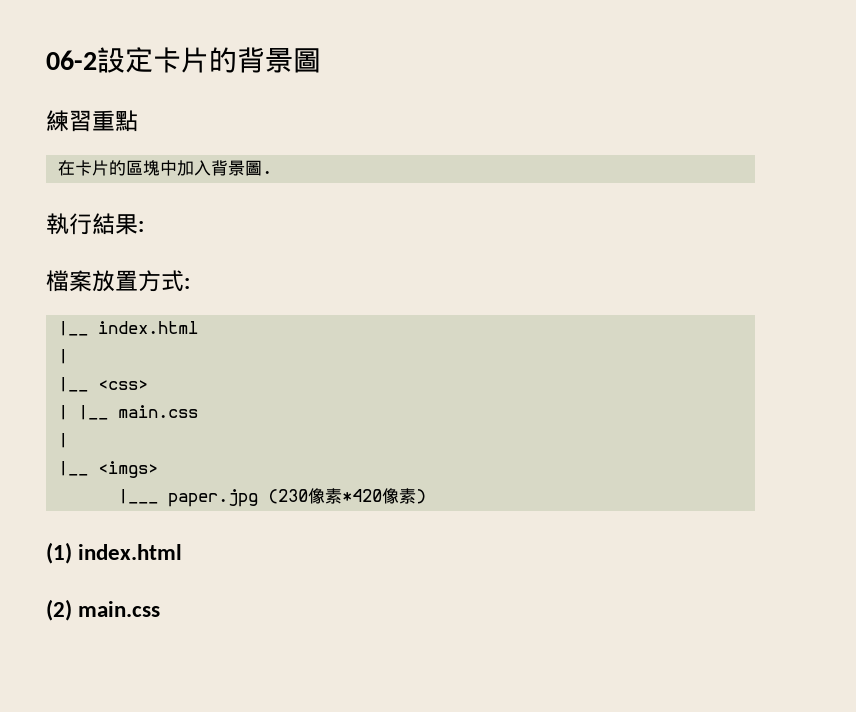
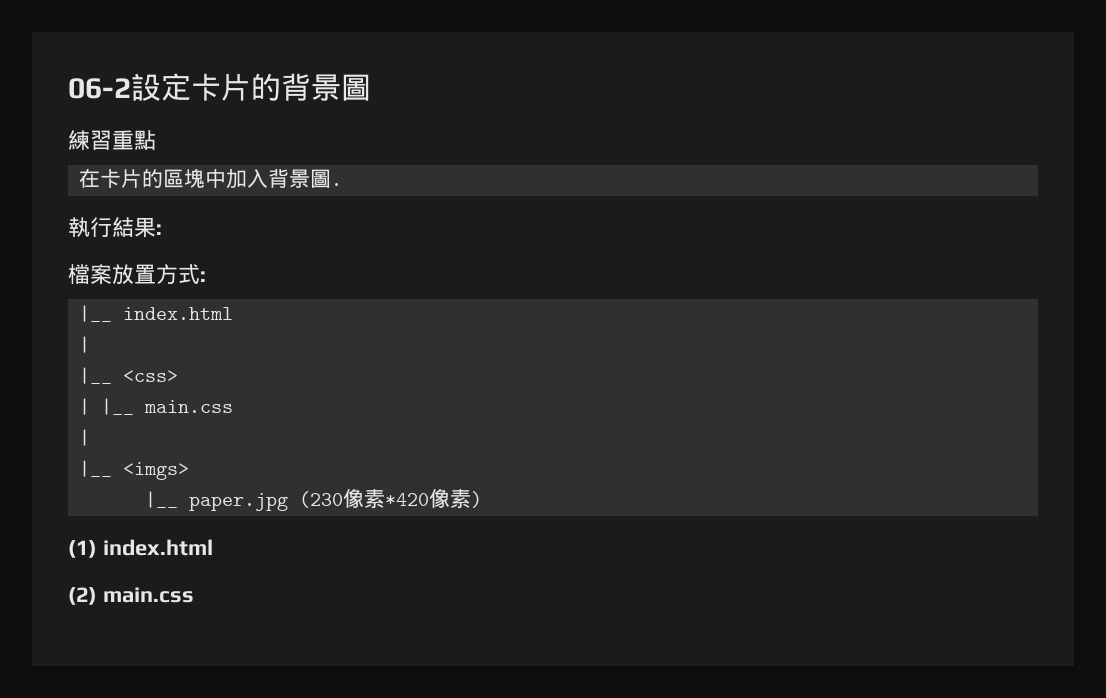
- |___ paper.jpg (230像素*420像素)
+ |__ paper.jpg (230像素*420像素)

